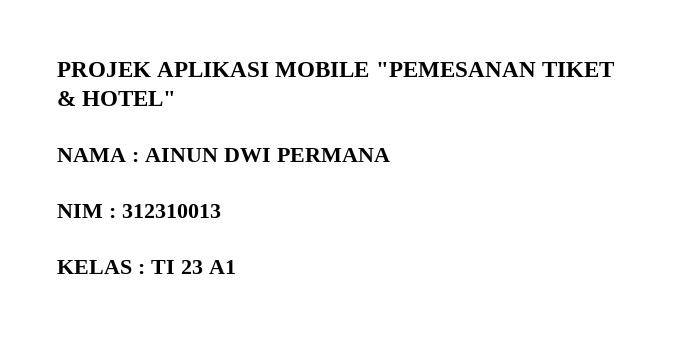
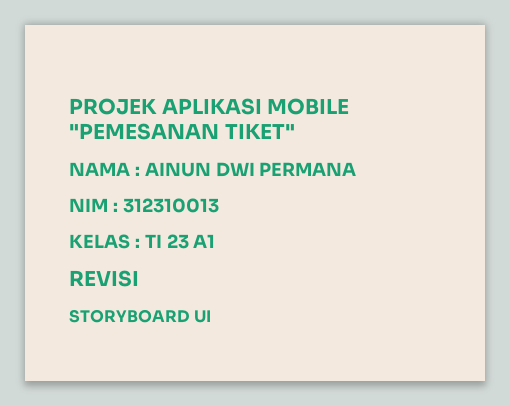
- PROJEK APLIKASI MOBILE "PEMESANAN TIKET & HOTEL"
+ PROJEK APLIKASI MOBILE "PEMESANAN TIKET"
+ REVISI
+ STORYBOARD UI

